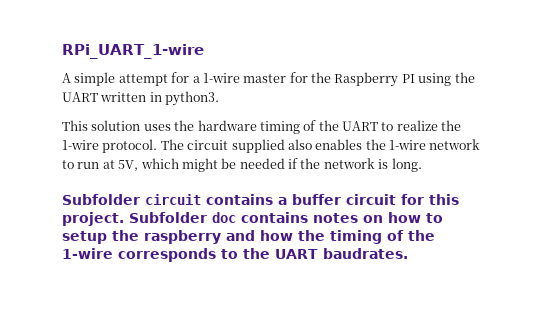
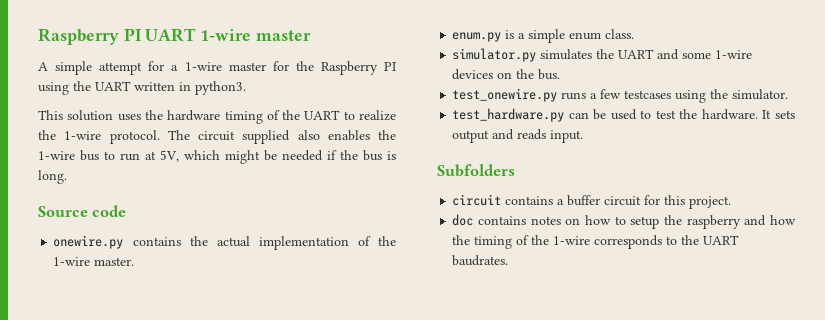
- RPi_UART_1-wire
+ Raspberry PI UART 1-wire master
- The circuit supplied also enables the 1-wire network to run at 5V, which might be needed if the network is long.
+ The circuit supplied also enables the 1-wire bus to run at 5V, which might be needed if the bus is long.
- Subfolder circuit contains a buffer circuit for this project. Subfolder doc contains notes on how to setup the raspberry and how the timing of the 1-wire corresponds to the UART baudrates.
+ Source code
+ onewire.py contains the actual implementation of the 1-wire master.
+ enum.py is a simple enum class.
+ simulator.py simulates the UART and some 1-wire devices on the bus.
+ test_onewire.py runs a few testcases using the simulator.
+ test_hardware.py can be used to test the hardware. It sets output and reads input.
+ Subfolders
+ circuit contains a buffer circuit for this project.
+ doc contains notes on how to setup the raspberry and how the timing of the 1-wire corresponds to the UART baudrates.

